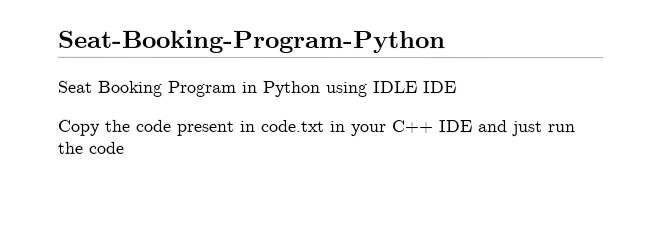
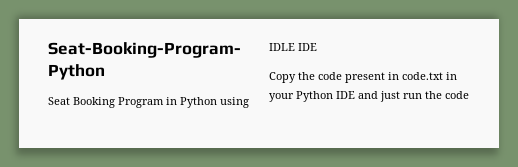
- Copy the code present in code.txt in your C++ IDE and just run the code
+ Copy the code present in code.txt in your Python IDE and just run the code

